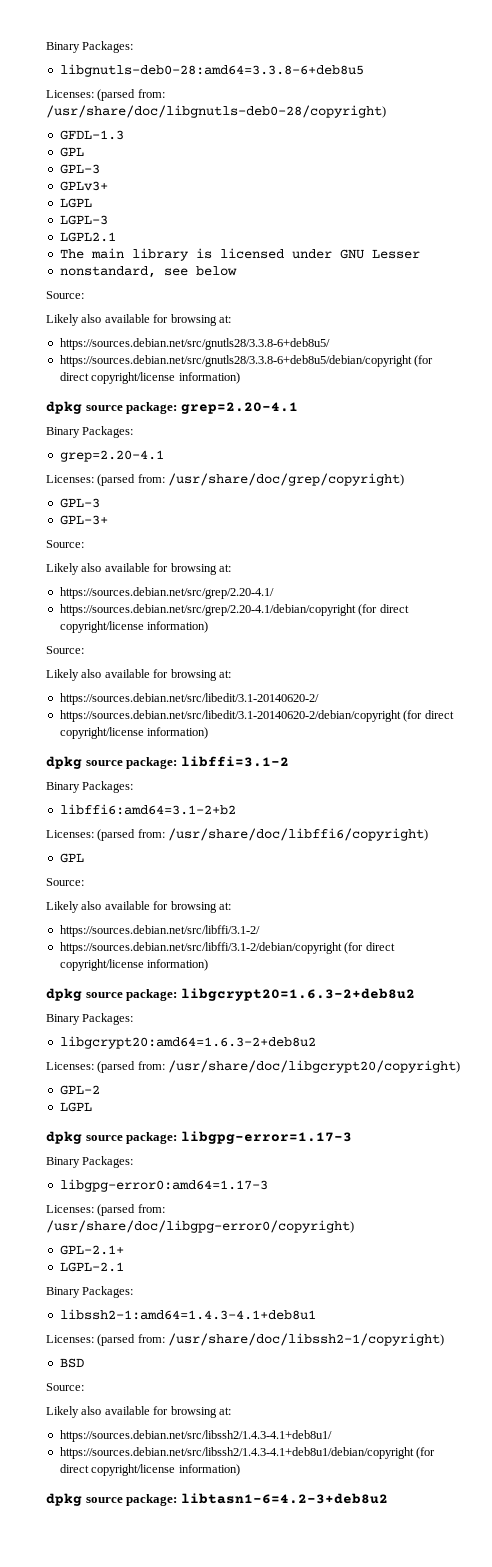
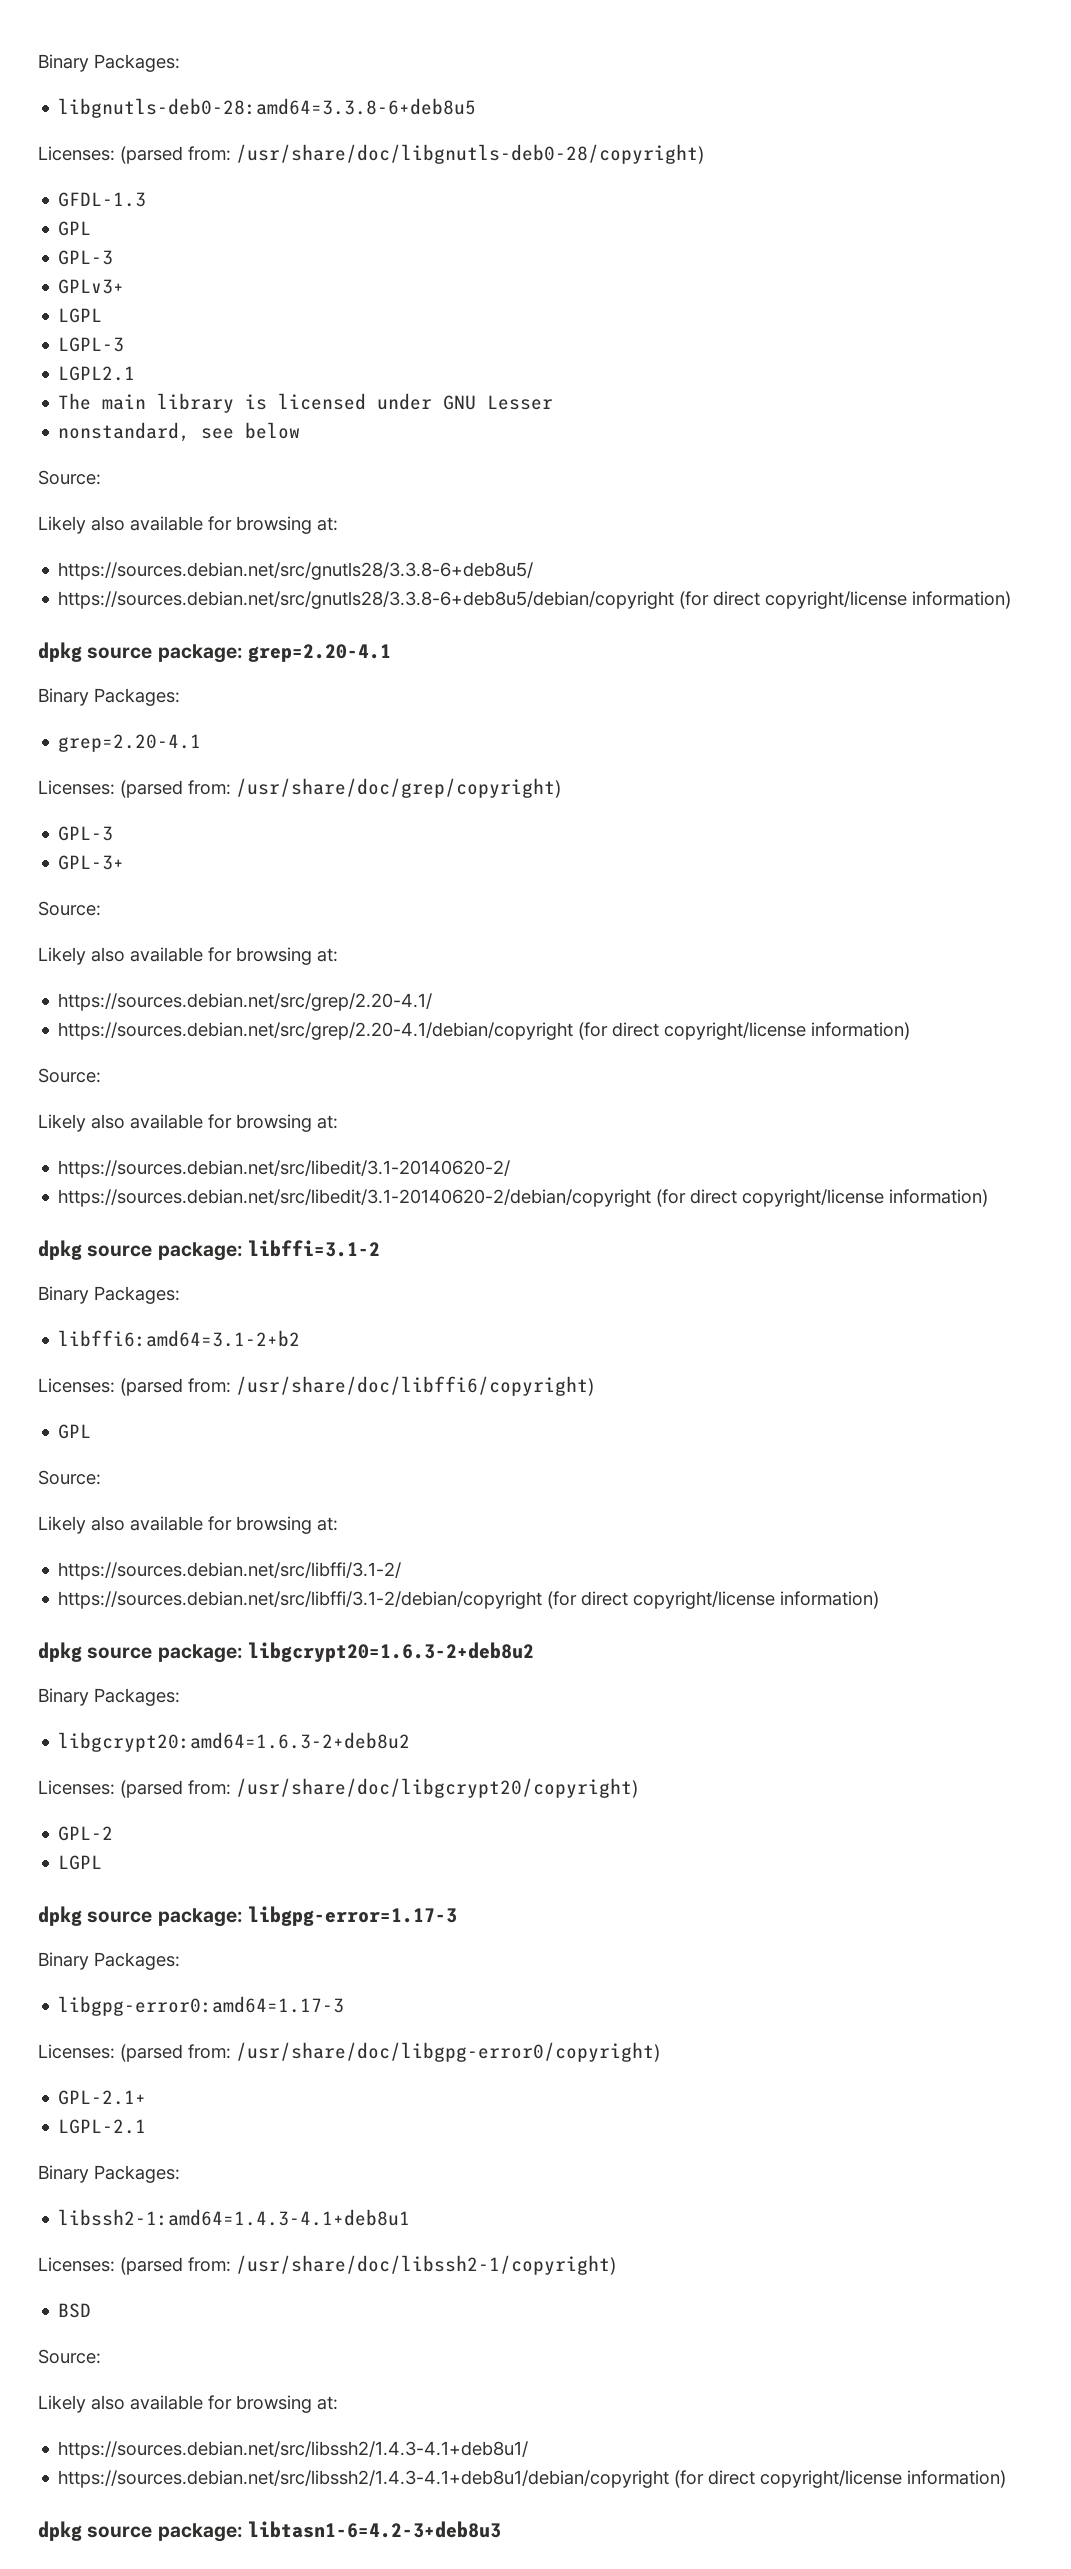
- dpkg source package: libtasn1-6=4.2-3+deb8u2
+ dpkg source package: libtasn1-6=4.2-3+deb8u3

